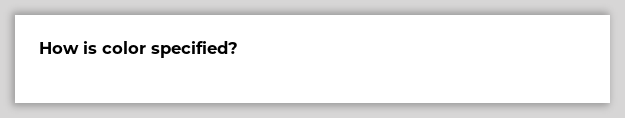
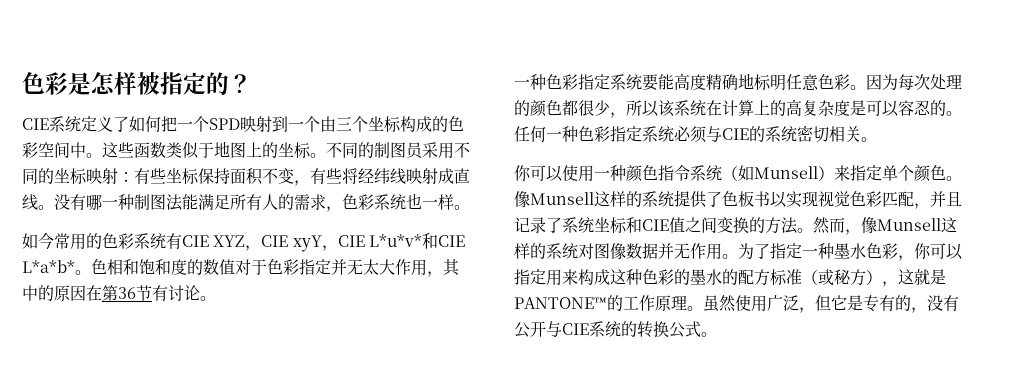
- How is color specified?
+ 色彩是怎样被指定的？
+ CIE系统定义了如何把一个SPD映射到一个由三个坐标构成的色彩空间中。这些函数类似于地图上的坐标。不同的制图员采用不同的坐标映射：有些坐标保持面积不变，有些将经纬线映射成直线。没有哪一种制图法能满足所有人的需求，色彩系统也一样。
+ 如今常用的色彩系统有CIE XYZ，CIE xyY，CIE L*u*v*和CIE L*a*b*。色相和饱和度的数值对于色彩指定并无太大作用，其中的原因在第36节有讨论。
+ 一种色彩指定系统要能高度精确地标明任意色彩。因为每次处理的颜色都很少，所以该系统在计算上的高复杂度是可以容忍的。任何一种色彩指定系统必须与CIE的系统密切相关。
+ 你可以使用一种颜色指令系统（如Munsell）来指定单个颜色。像Munsell这样的系统提供了色板书以实现视觉色彩匹配，并且记录了系统坐标和CIE值之间变换的方法。然而，像Munsell这样的系统对图像数据并无作用。为了指定一种墨水色彩，你可以指定用来构成这种色彩的墨水的配方标准（或秘方），这就是PANTONE™的工作原理。虽然使用广泛，但它是专有的，没有公开与CIE系统的转换公式。

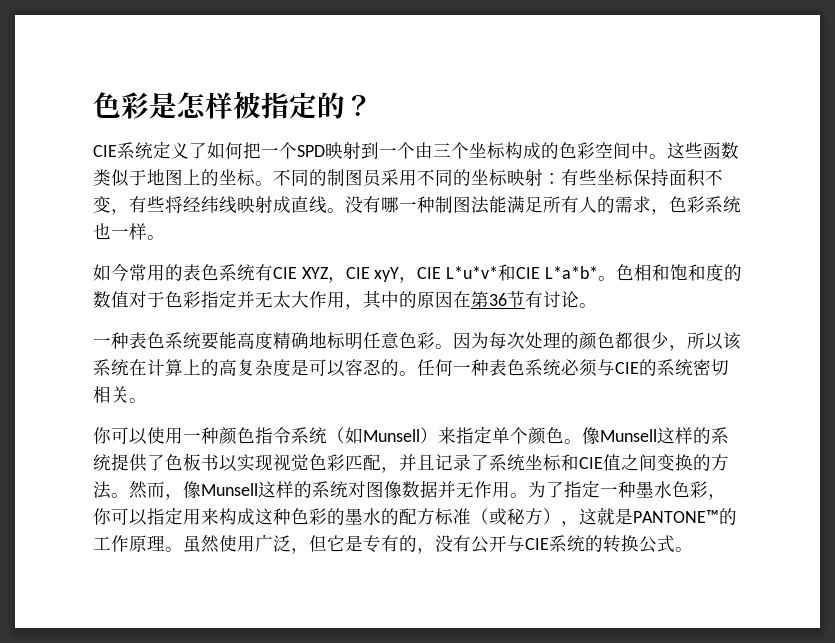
- 如今常用的色彩系统有CIE XYZ，CIE xyY，CIE L*u*v*和CIE L*a*b*。
+ 如今常用的表色系统有CIE XYZ，CIE xyY，CIE L*u*v*和CIE L*a*b*。
- 一种色彩指定系统要能高度精确地标明任意色彩。
+ 一种表色系统要能高度精确地标明任意色彩。
- 任何一种色彩指定系统必须与CIE的系统密切相关。
+ 任何一种表色系统必须与CIE的系统密切相关。

